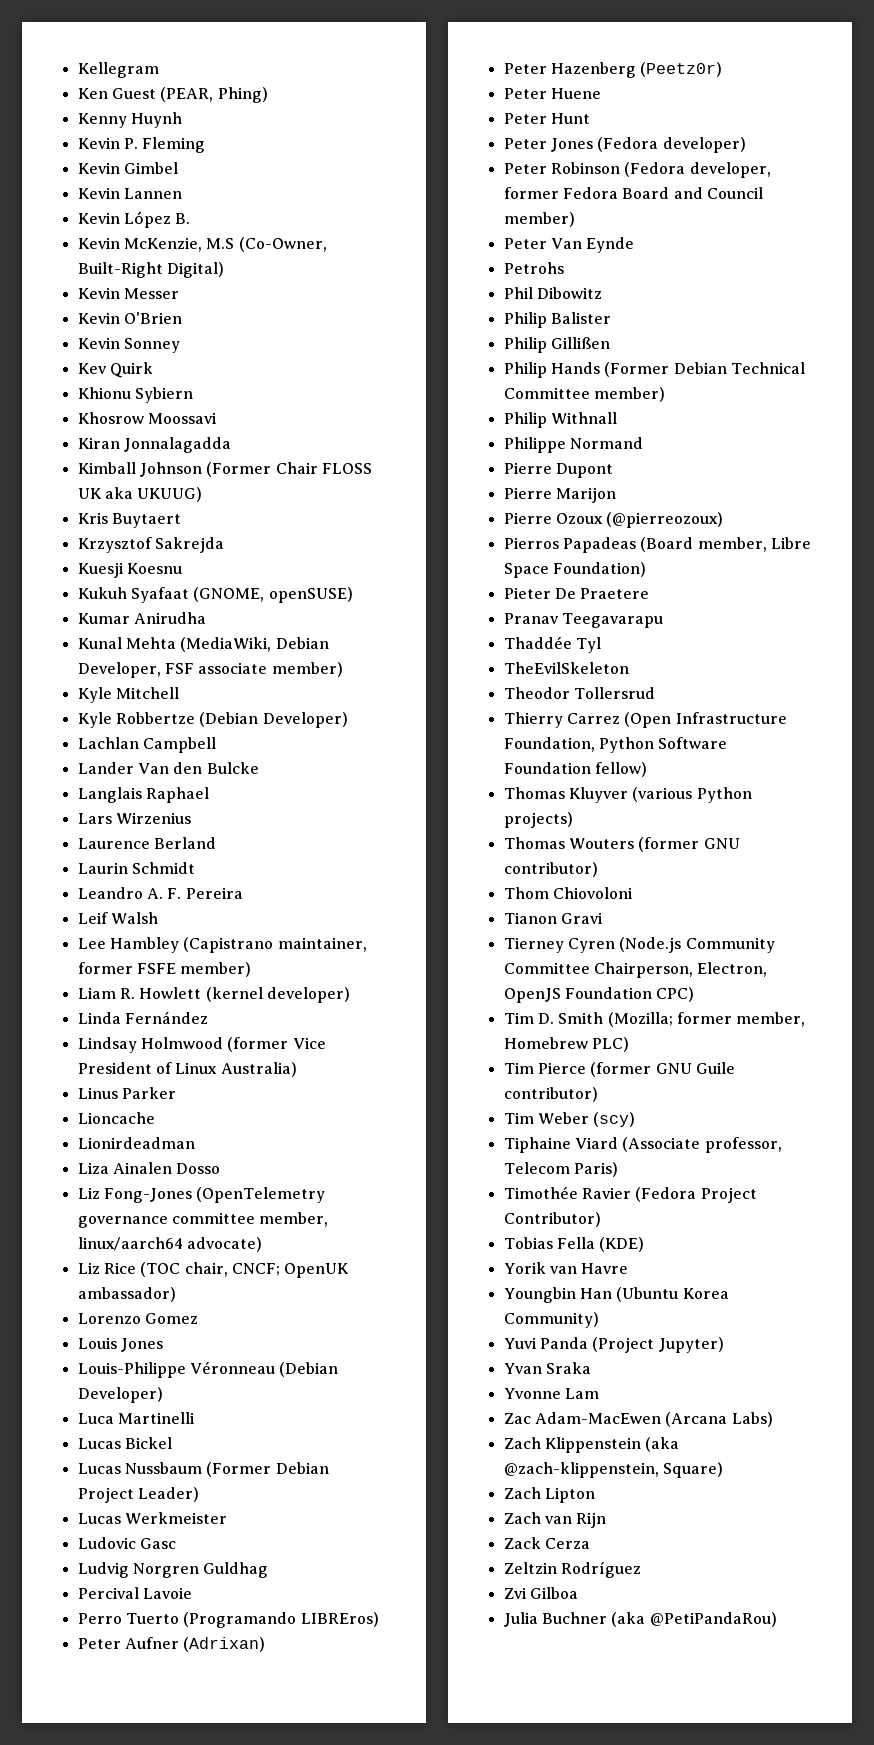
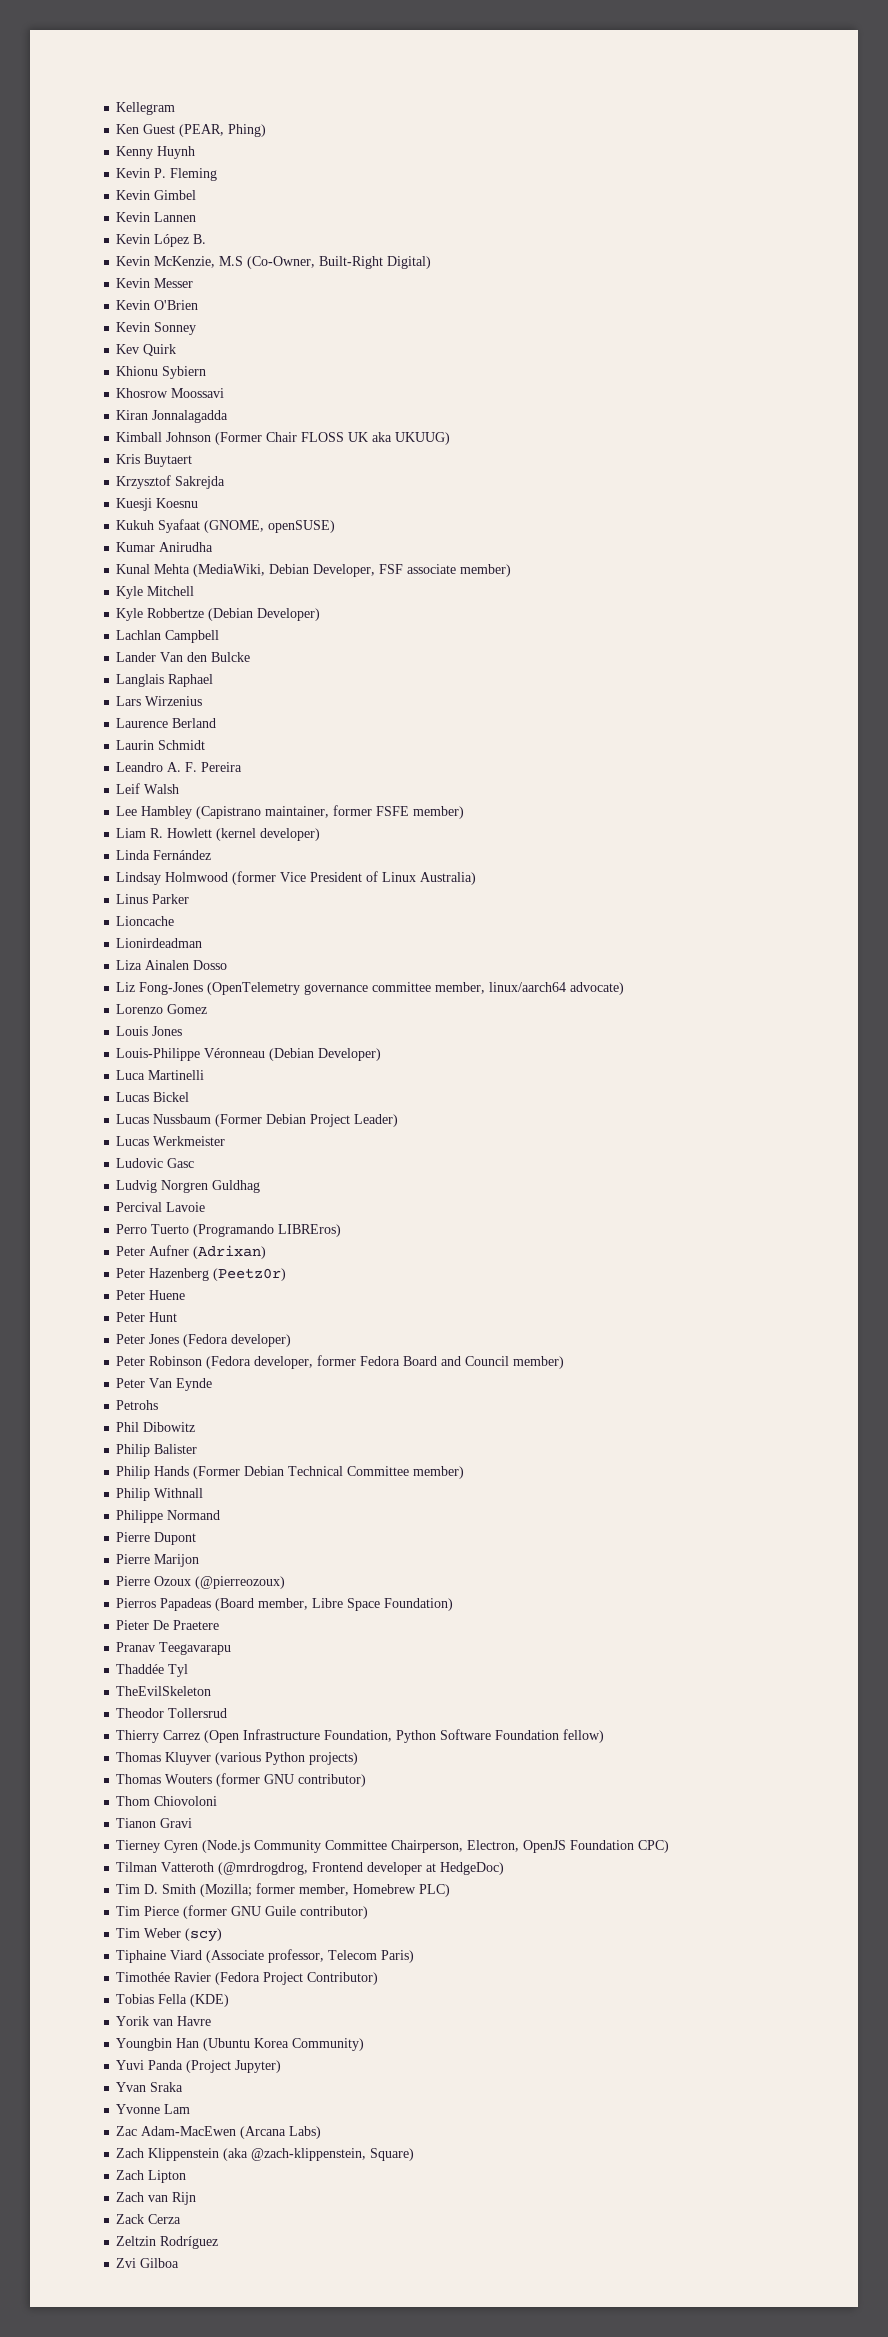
- Liz Rice (TOC chair, CNCF; OpenUK ambassador)
- Philip Gillißen
+ Tilman Vatteroth (@mrdrogdrog, Frontend developer at HedgeDoc)
- Julia Buchner (aka @PetiPandaRou)

